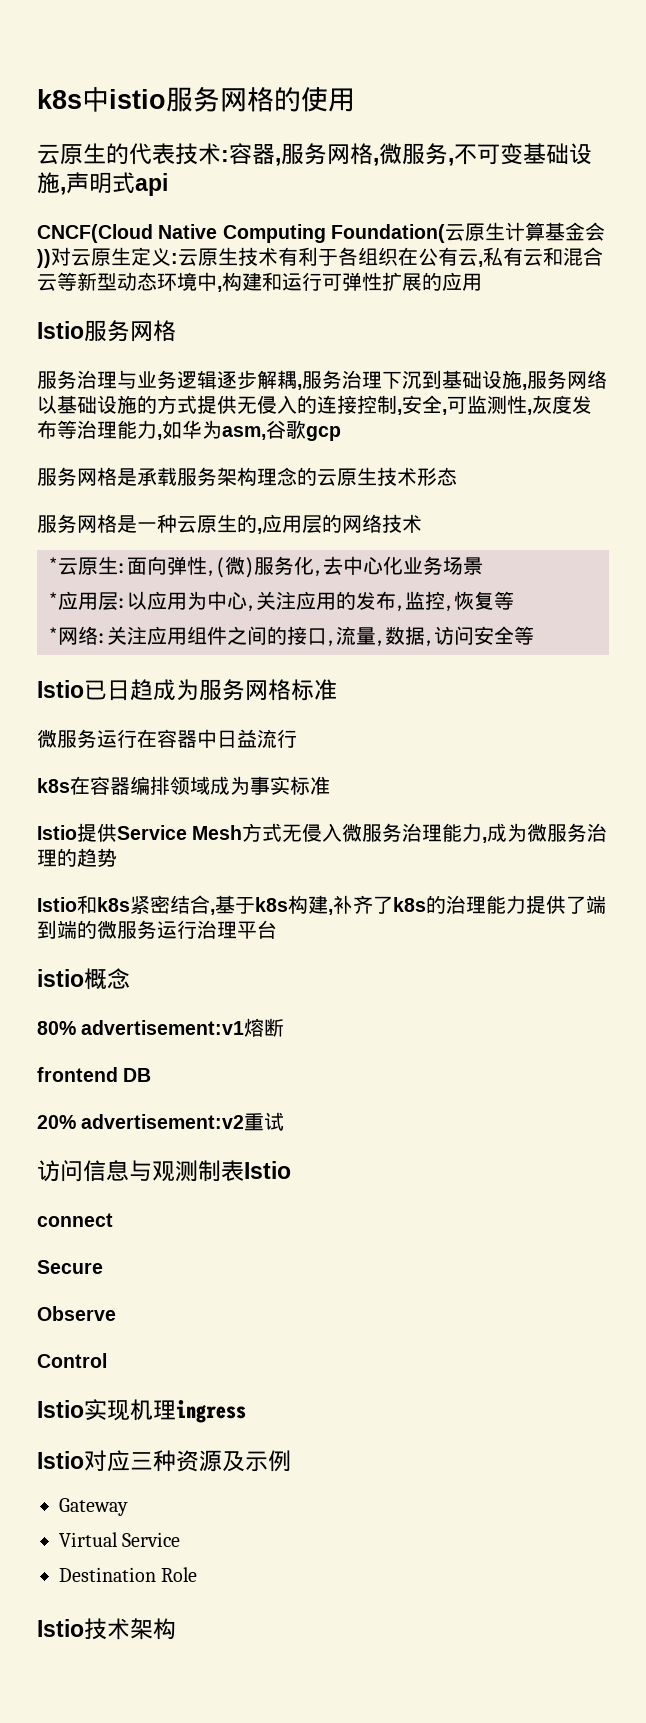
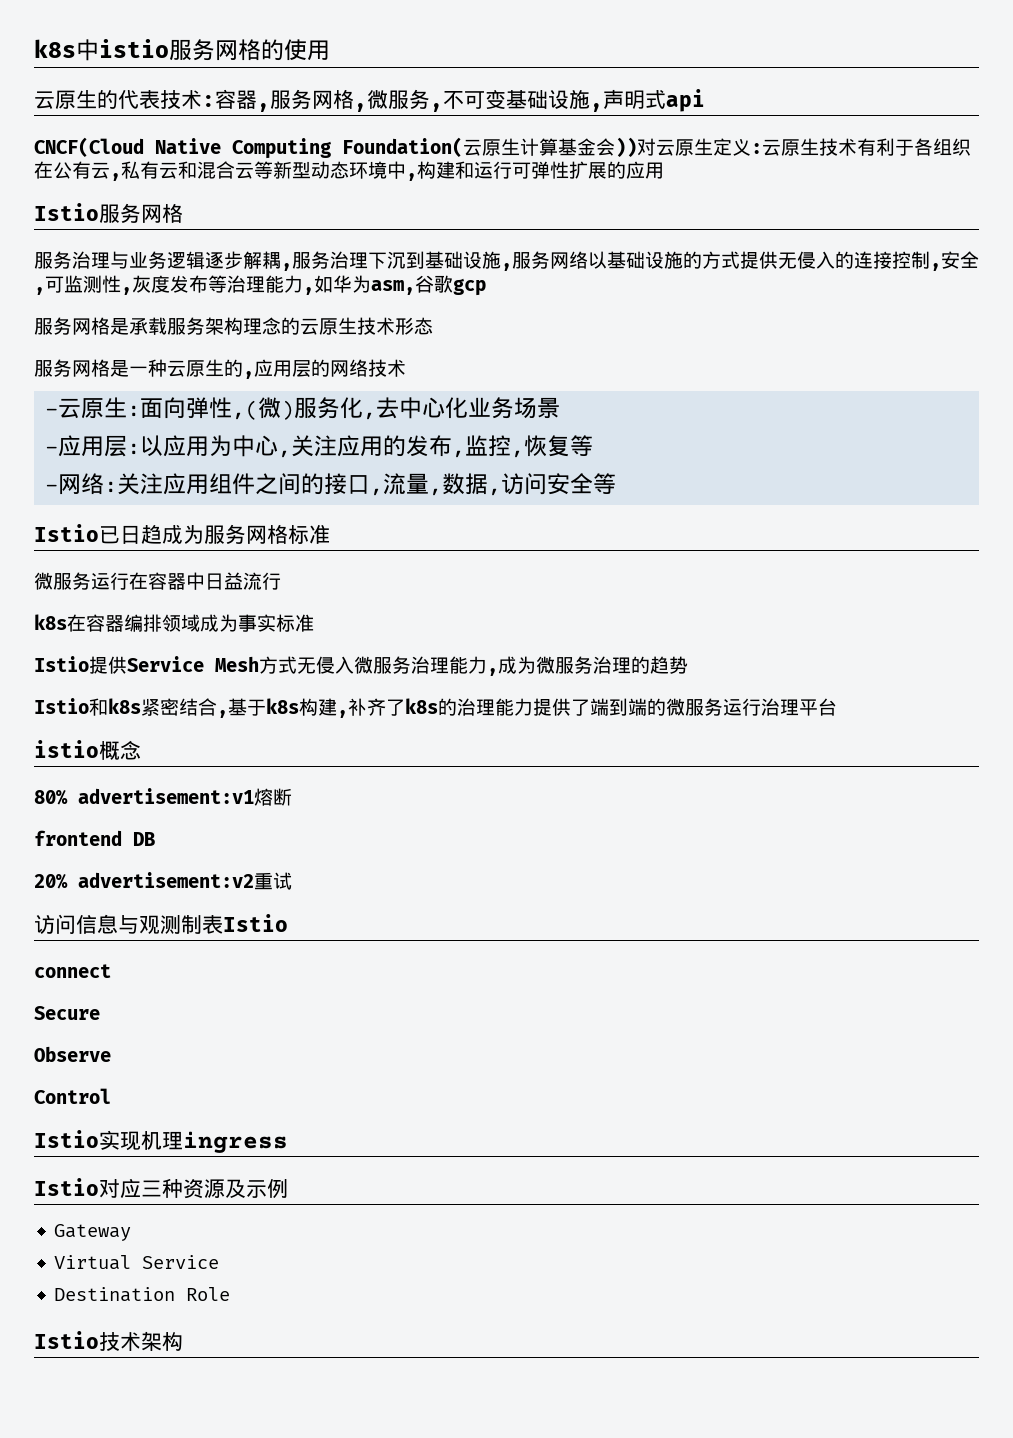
- *云原生:面向弹性,(微)服务化,去中心化业务场景
+ -云原生:面向弹性,(微)服务化,去中心化业务场景
- *应用层:以应用为中心,关注应用的发布,监控,恢复等
+ -应用层:以应用为中心,关注应用的发布,监控,恢复等
- *网络:关注应用组件之间的接口,流量,数据,访问安全等
+ -网络:关注应用组件之间的接口,流量,数据,访问安全等

